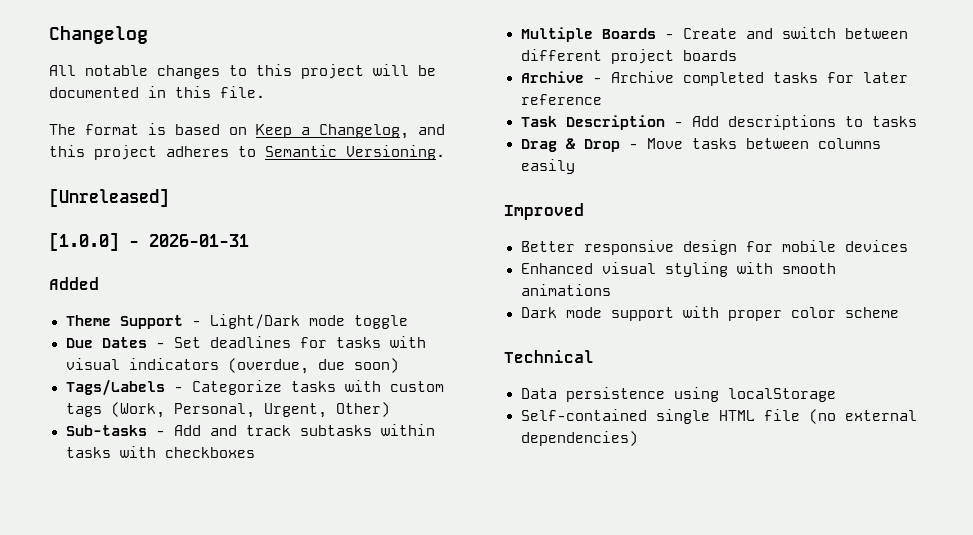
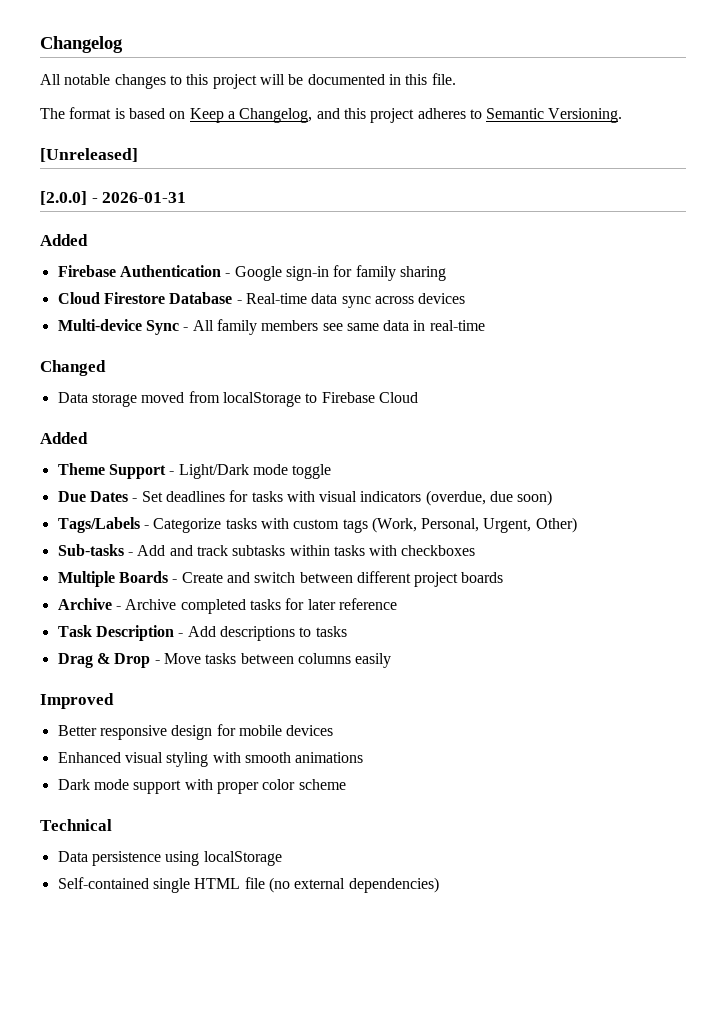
- [1.0.0] - 2026-01-31
+ [2.0.0] - 2026-01-31
+ Firebase Authentication - Google sign-in for family sharing
+ Cloud Firestore Database - Real-time data sync across devices
+ Multi-device Sync - All family members see same data in real-time
+ Changed
+ Data storage moved from localStorage to Firebase Cloud
+ Added

